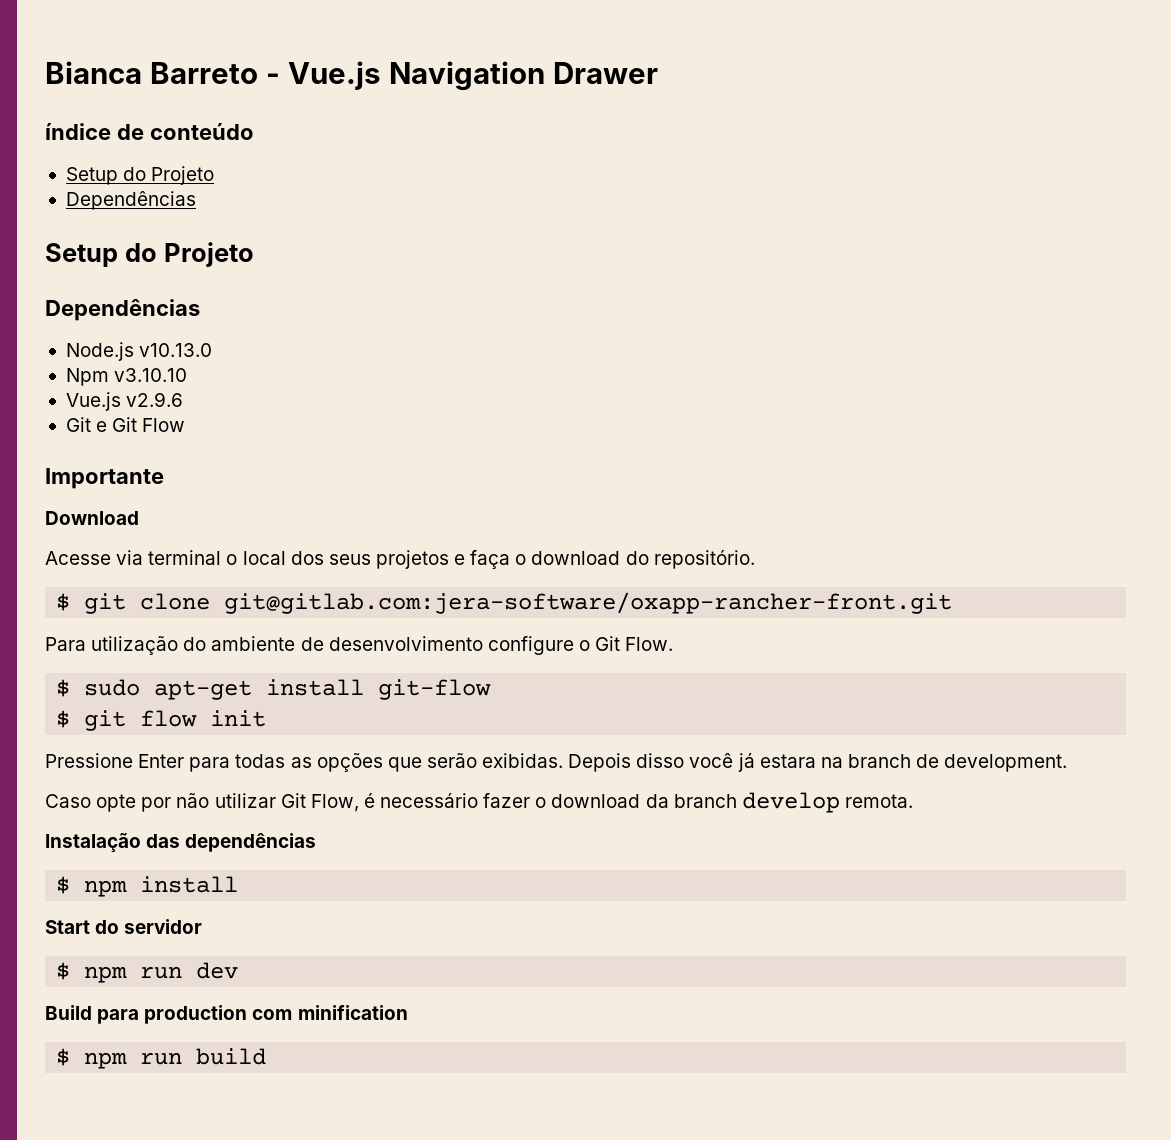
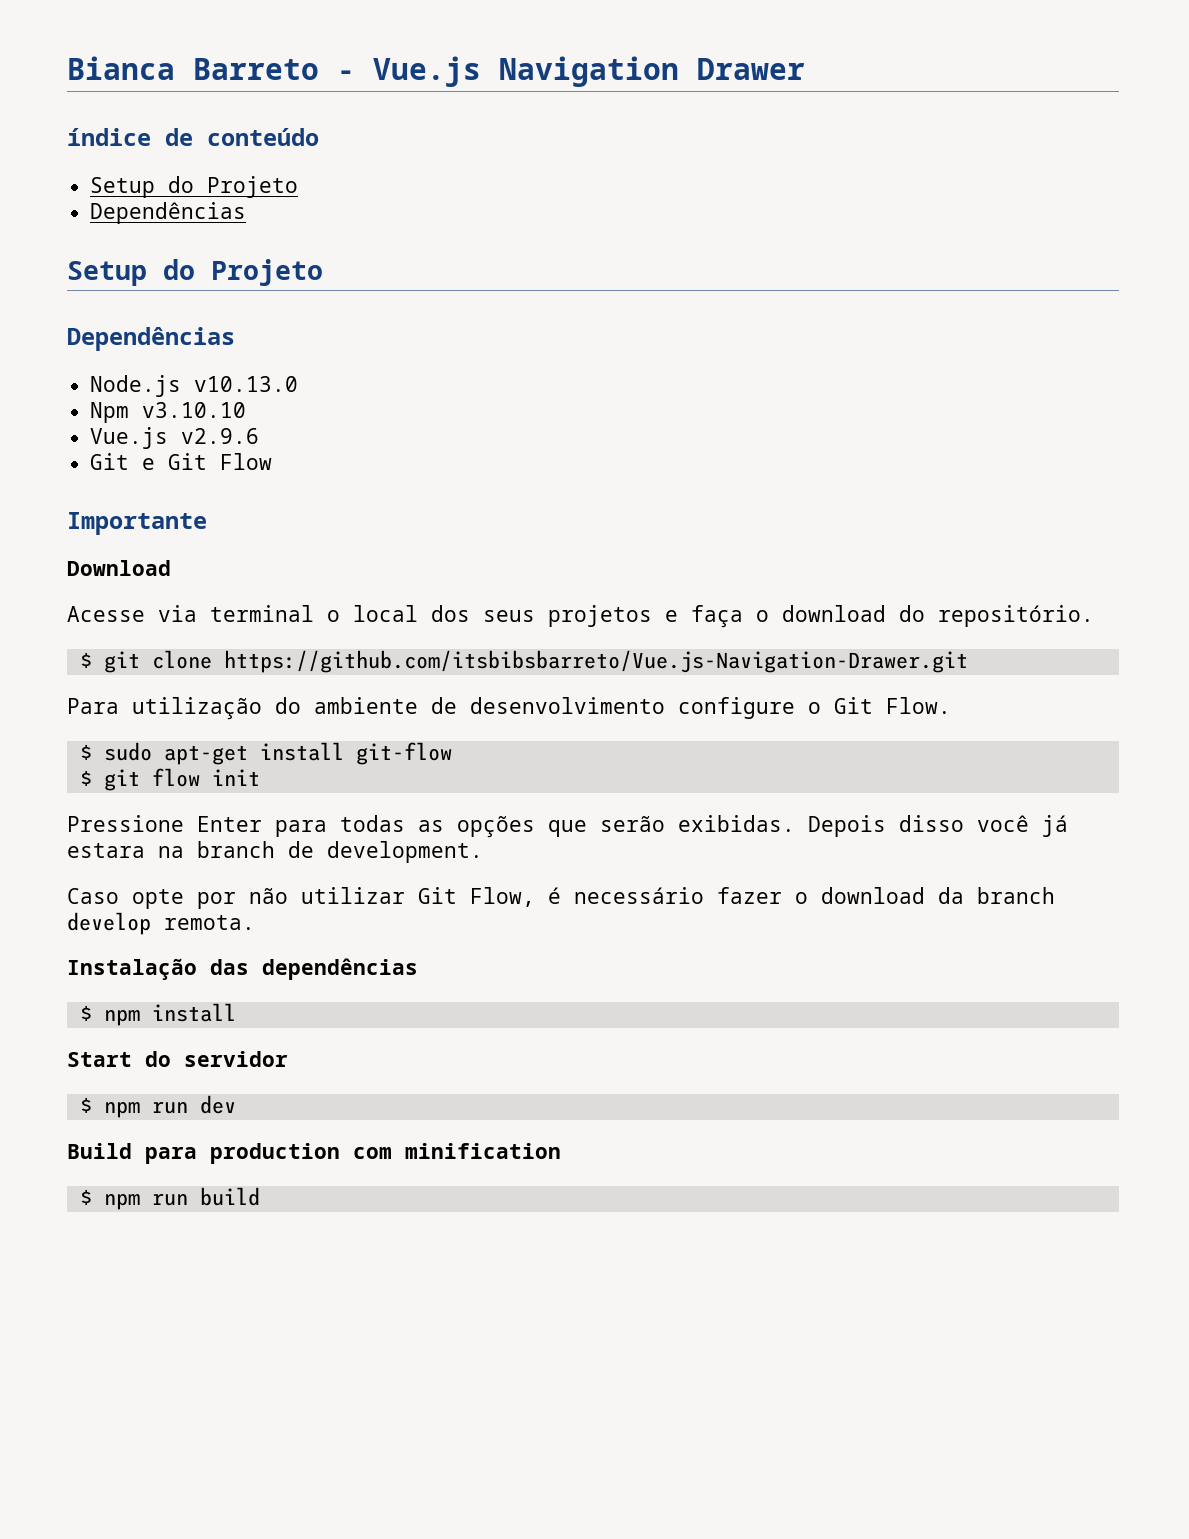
- $ git clone git@gitlab.com:jera-software/oxapp-rancher-front.git
+ $ git clone https://github.com/itsbibsbarreto/Vue.js-Navigation-Drawer.git

